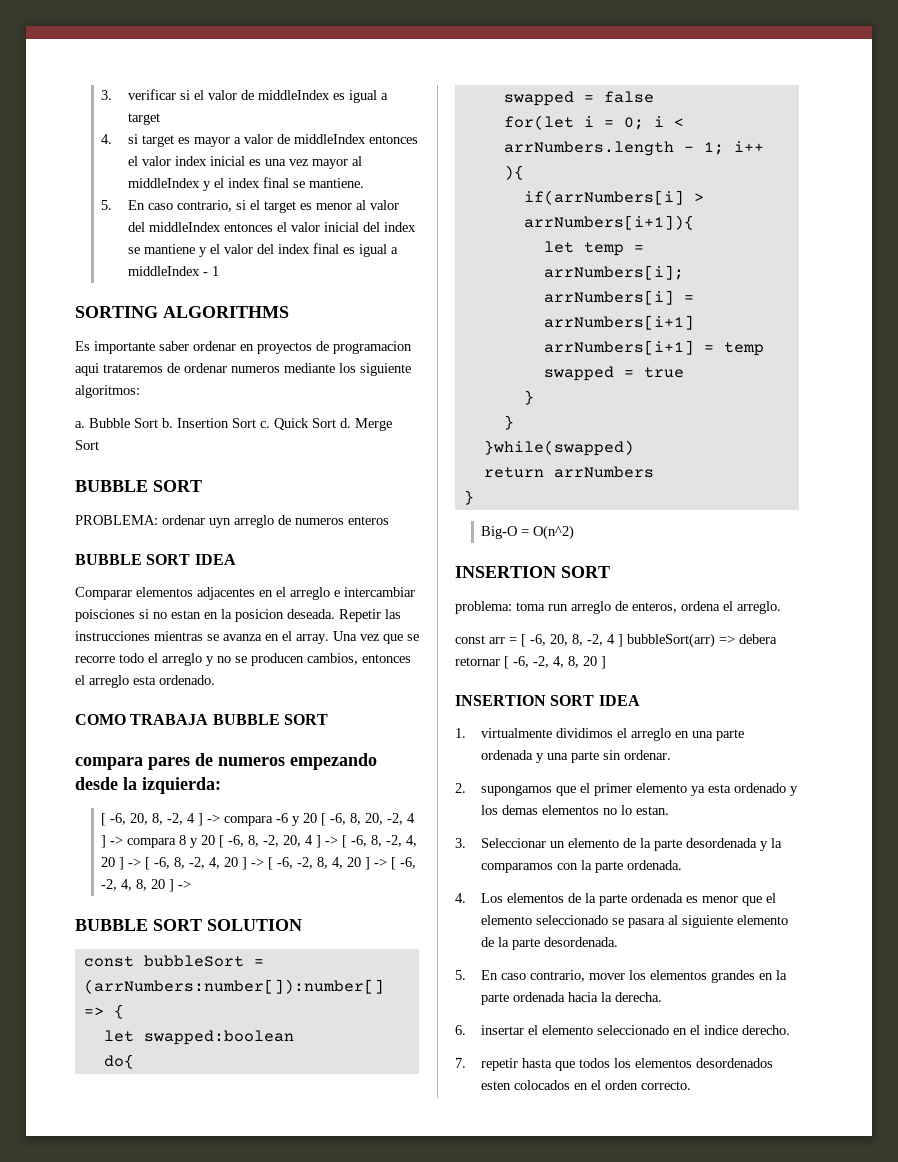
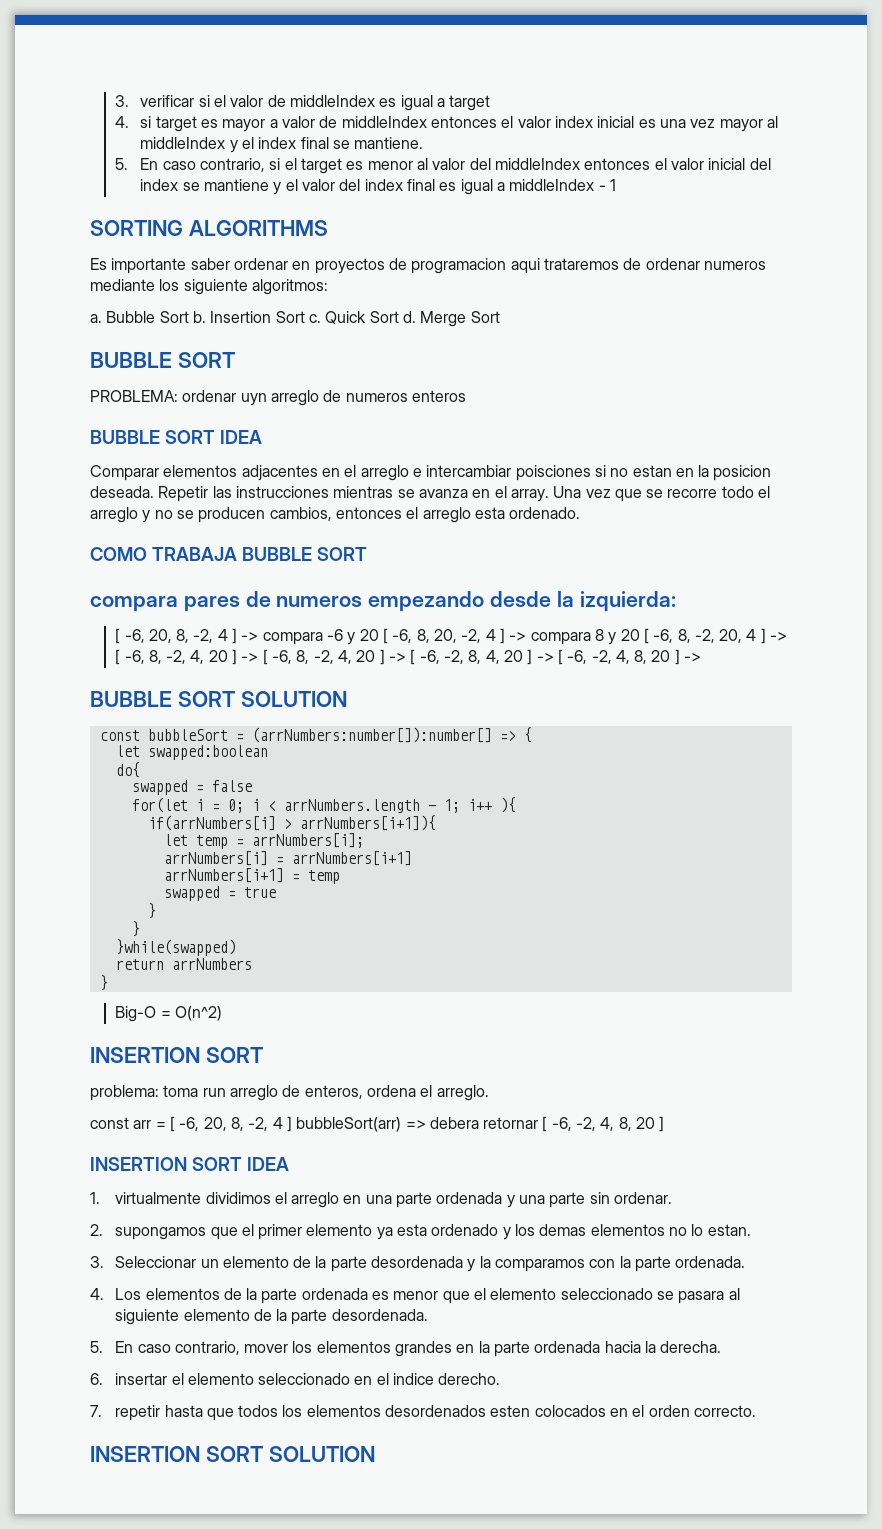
+ INSERTION SORT SOLUTION

